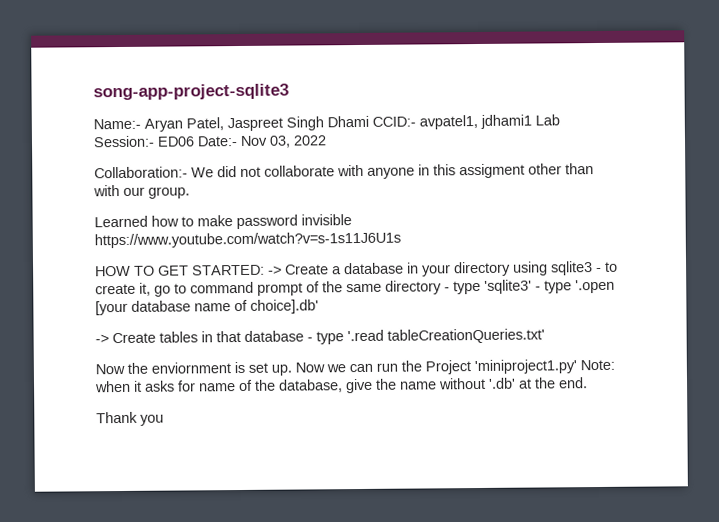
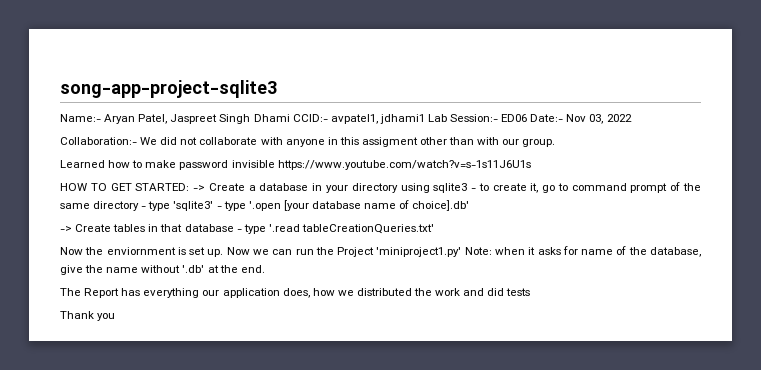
+ The Report has everything our application does, how we distributed the work and did tests

